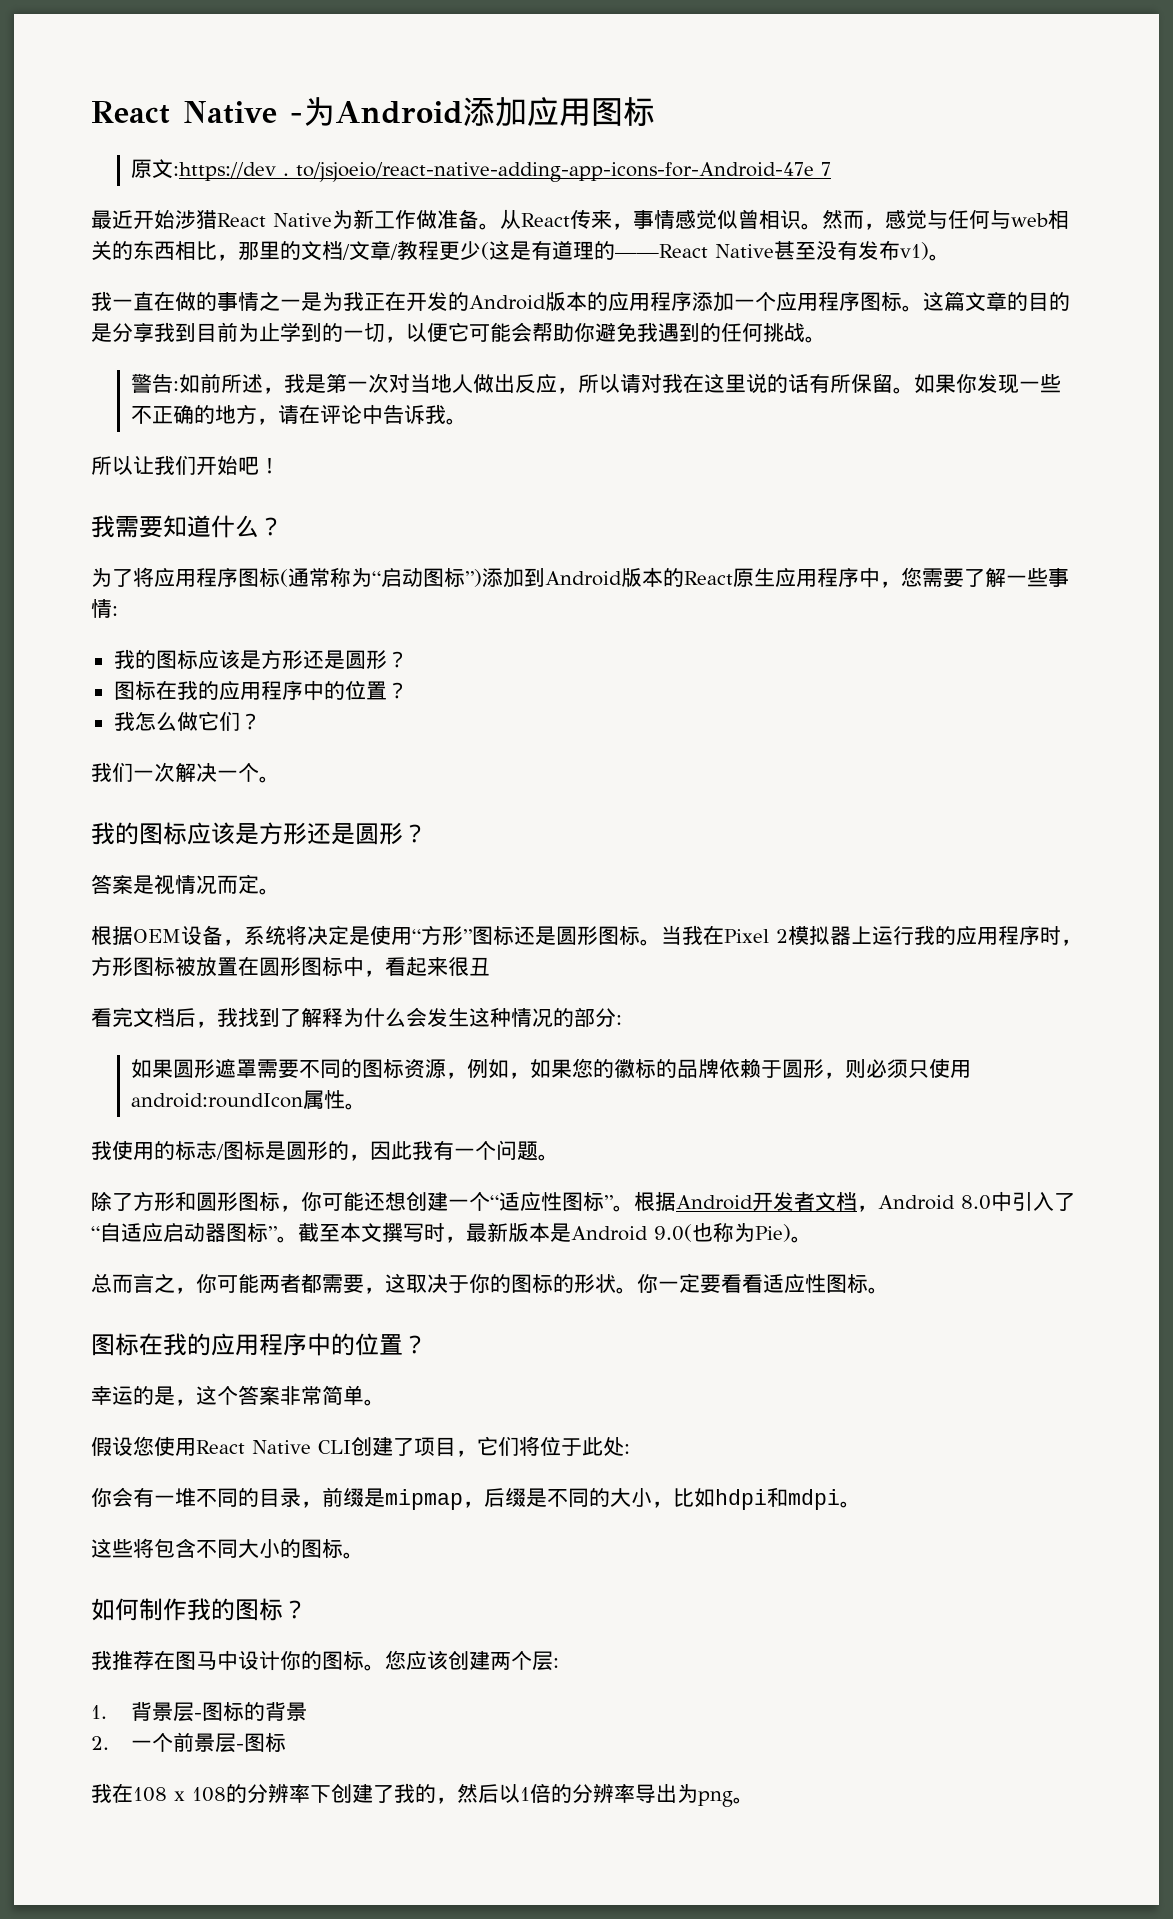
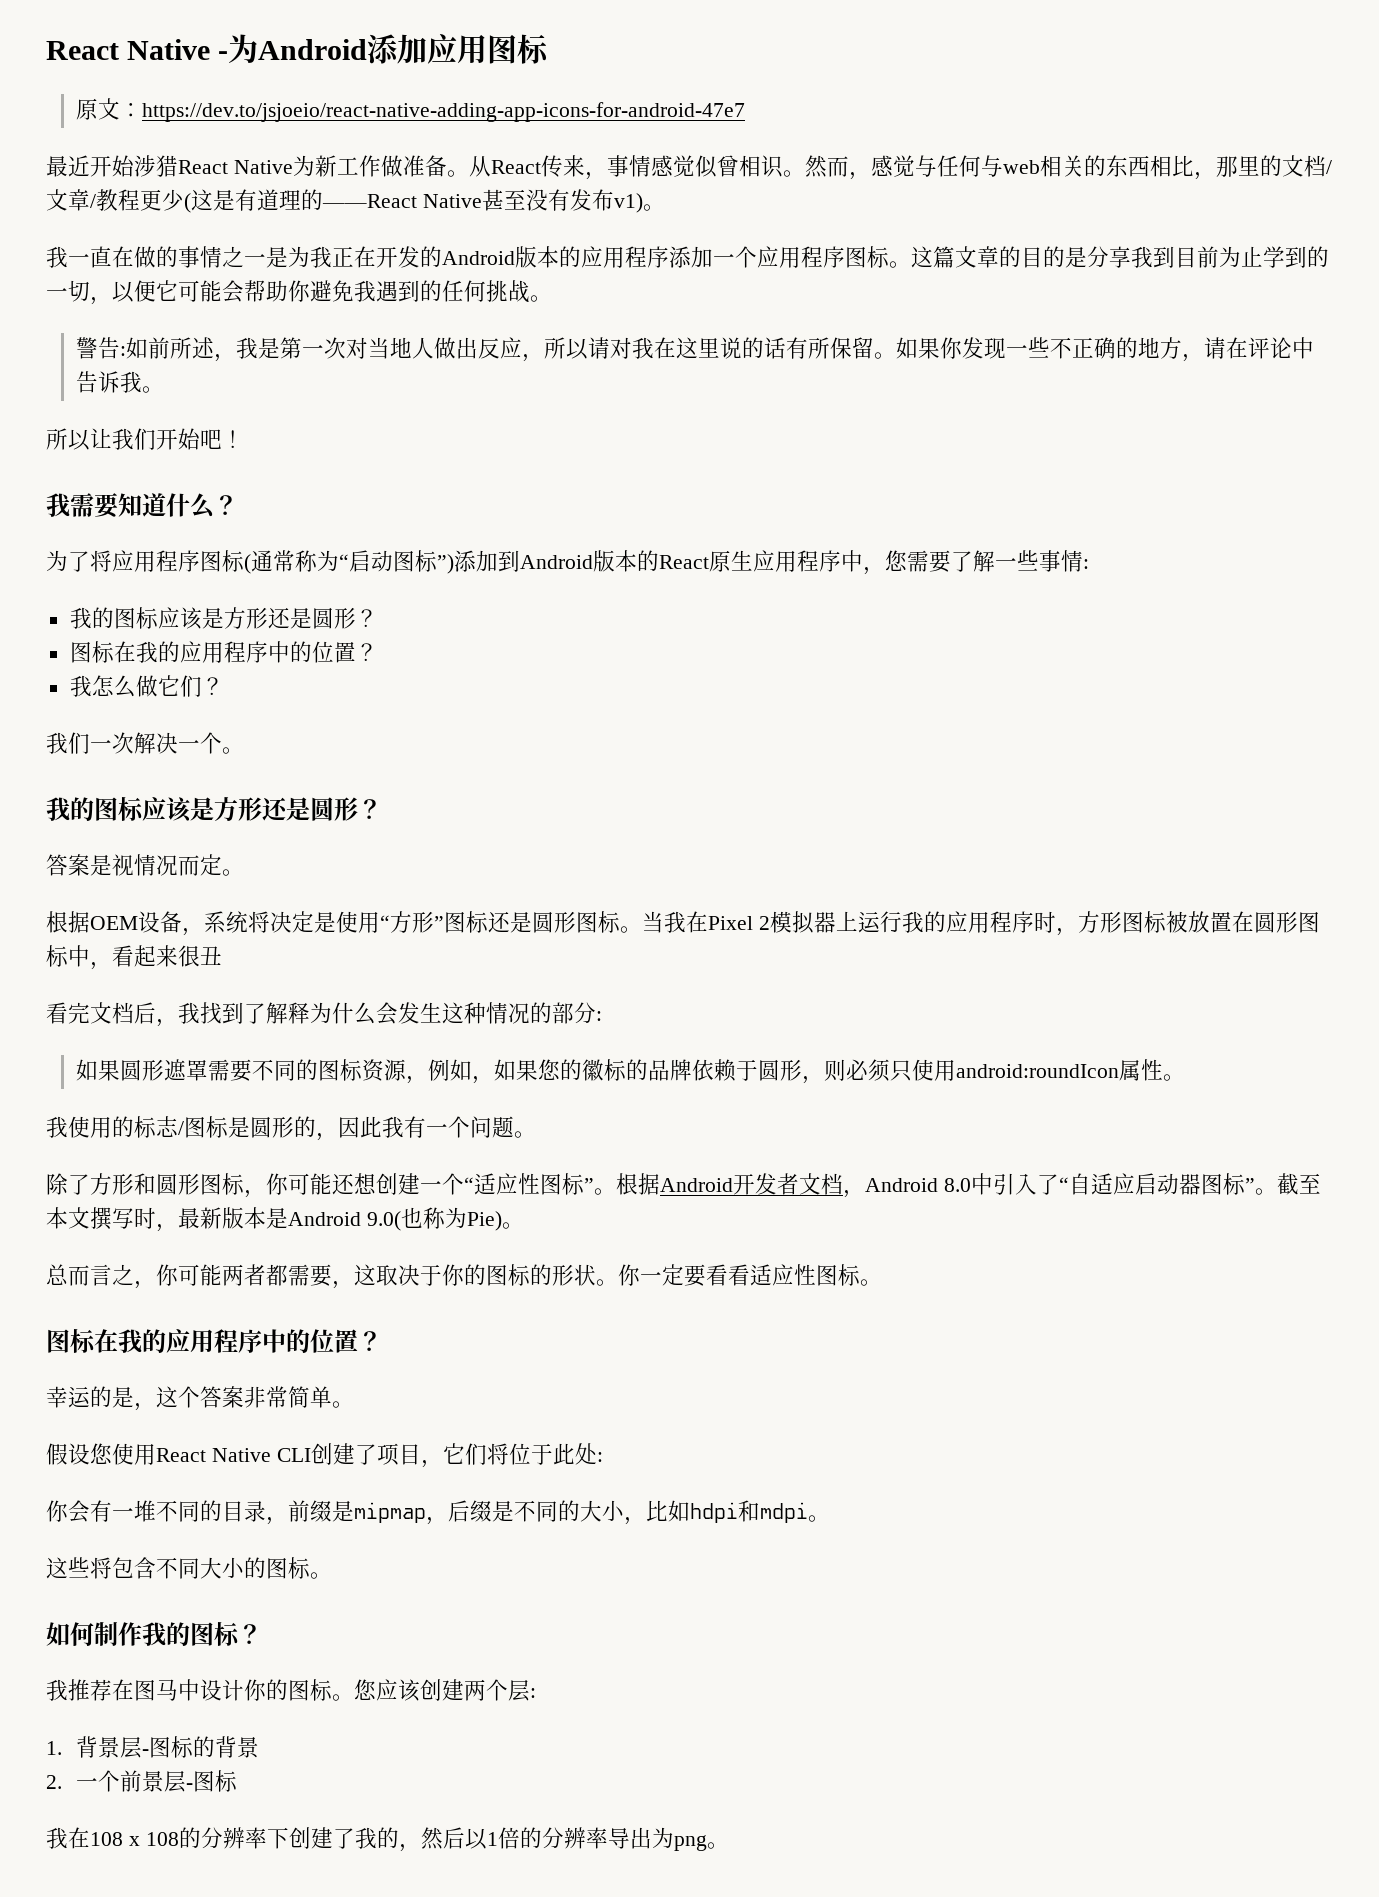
- 原文:https://dev . to/jsjoeio/react-native-adding-app-icons-for-Android-47e 7
+ 原文：https://dev.to/jsjoeio/react-native-adding-app-icons-for-android-47e7

